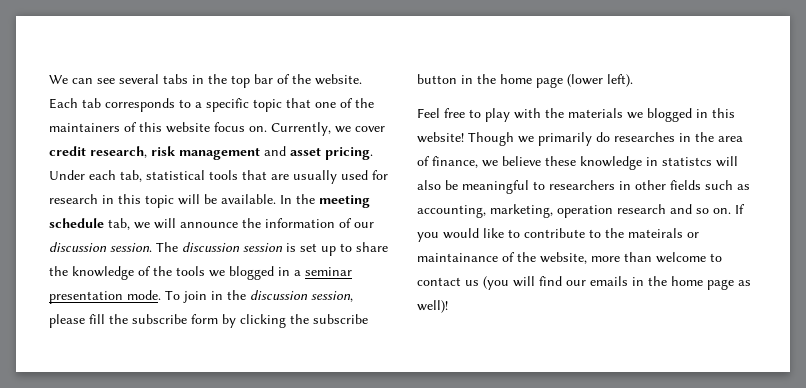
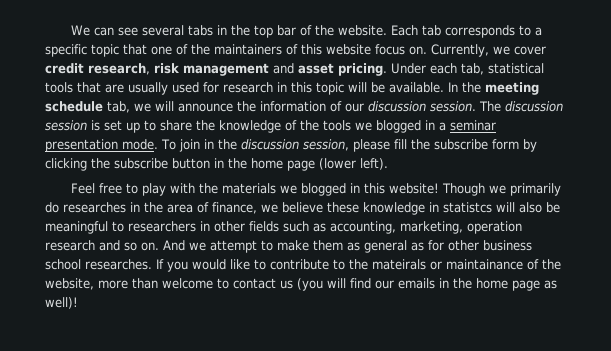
+ And we attempt to make them as general as for other business school researches.

